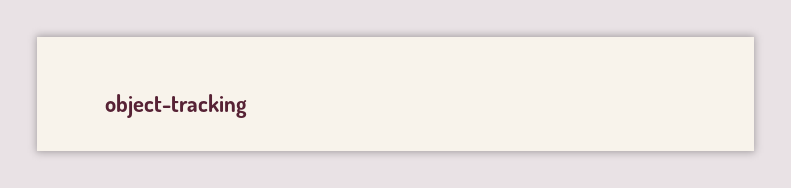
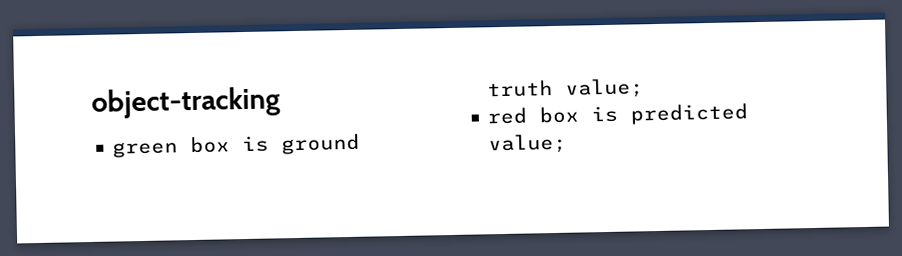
+ green box is ground truth value;
+ red box is predicted value;

